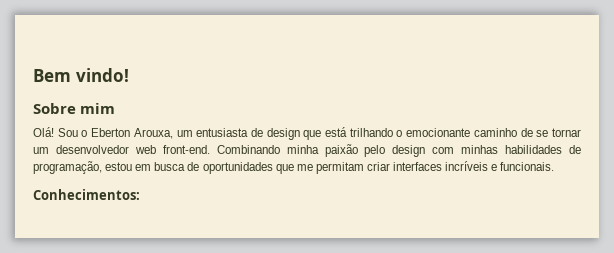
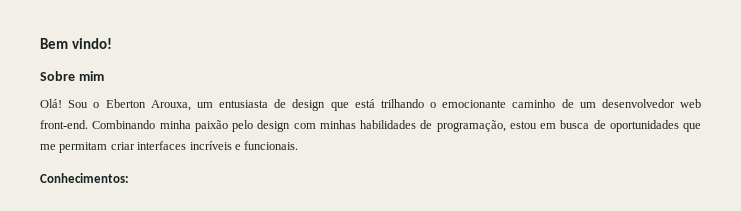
- Sou o Eberton Arouxa, um entusiasta de design que está trilhando o emocionante caminho de se tornar um desenvolvedor web front-end.
+ Sou o Eberton Arouxa, um entusiasta de design que está trilhando o emocionante caminho de um desenvolvedor web front-end.

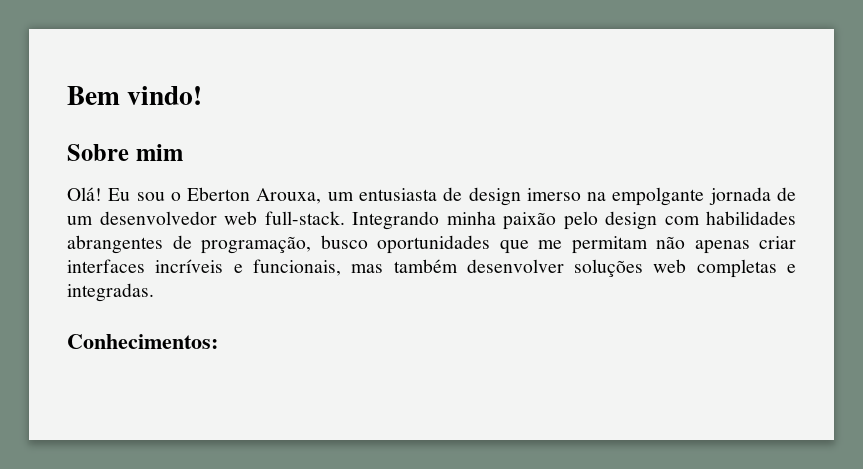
- Sou o Eberton Arouxa, um entusiasta de design que está trilhando o emocionante caminho de um desenvolvedor web front-end. Combinando minha paixão pelo design com minhas habilidades de programação, estou em busca de oportunidades que me permitam criar interfaces incríveis e funcionais.
+ Eu sou o Eberton Arouxa, um entusiasta de design imerso na empolgante jornada de um desenvolvedor web full-stack. Integrando minha paixão pelo design com habilidades abrangentes de programação, busco oportunidades que me permitam não apenas criar interfaces incríveis e funcionais, mas também desenvolver soluções web completas e integradas.

